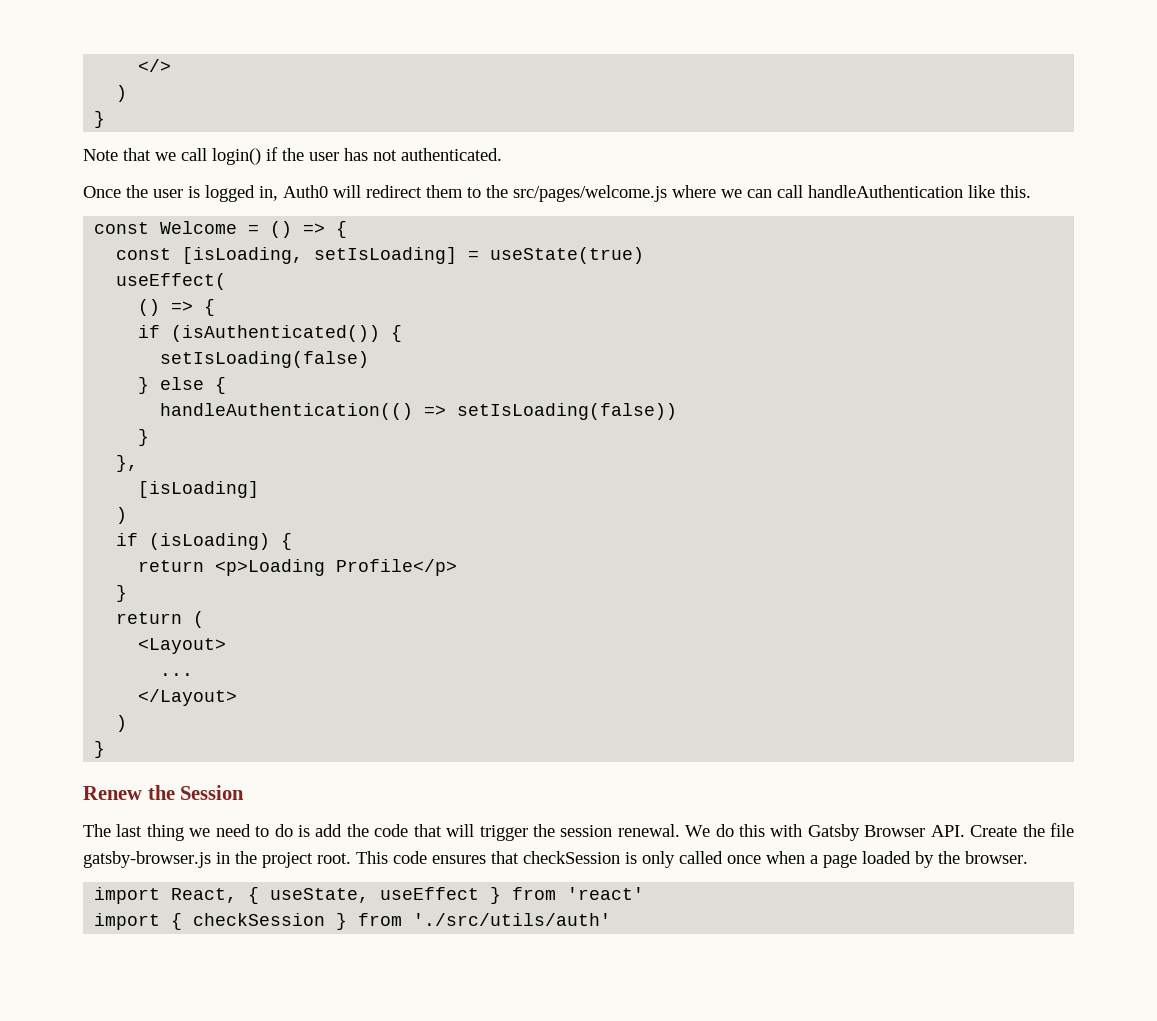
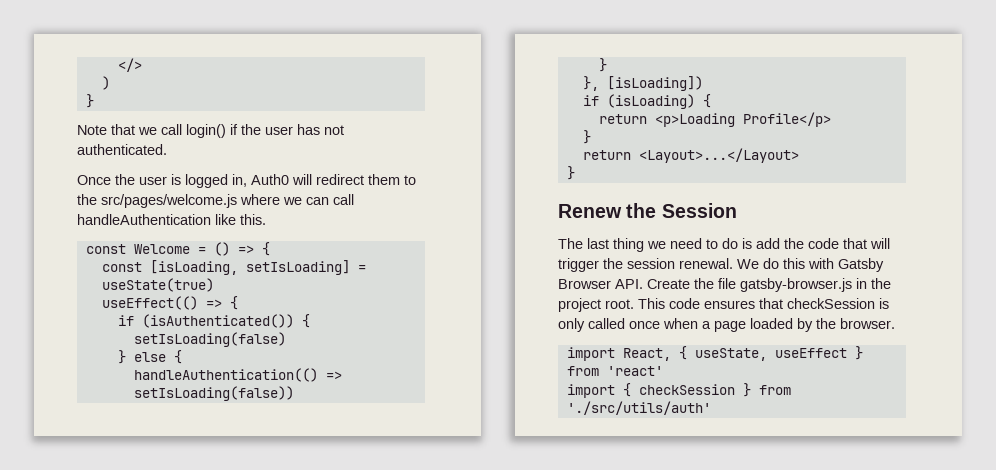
- useEffect(
- () => {
+ useEffect(() => {
- },
- [isLoading]
- )
+ }, [isLoading])
- return (
- <Layout>
- ...
- </Layout>
- )
+ return <Layout>...</Layout>

